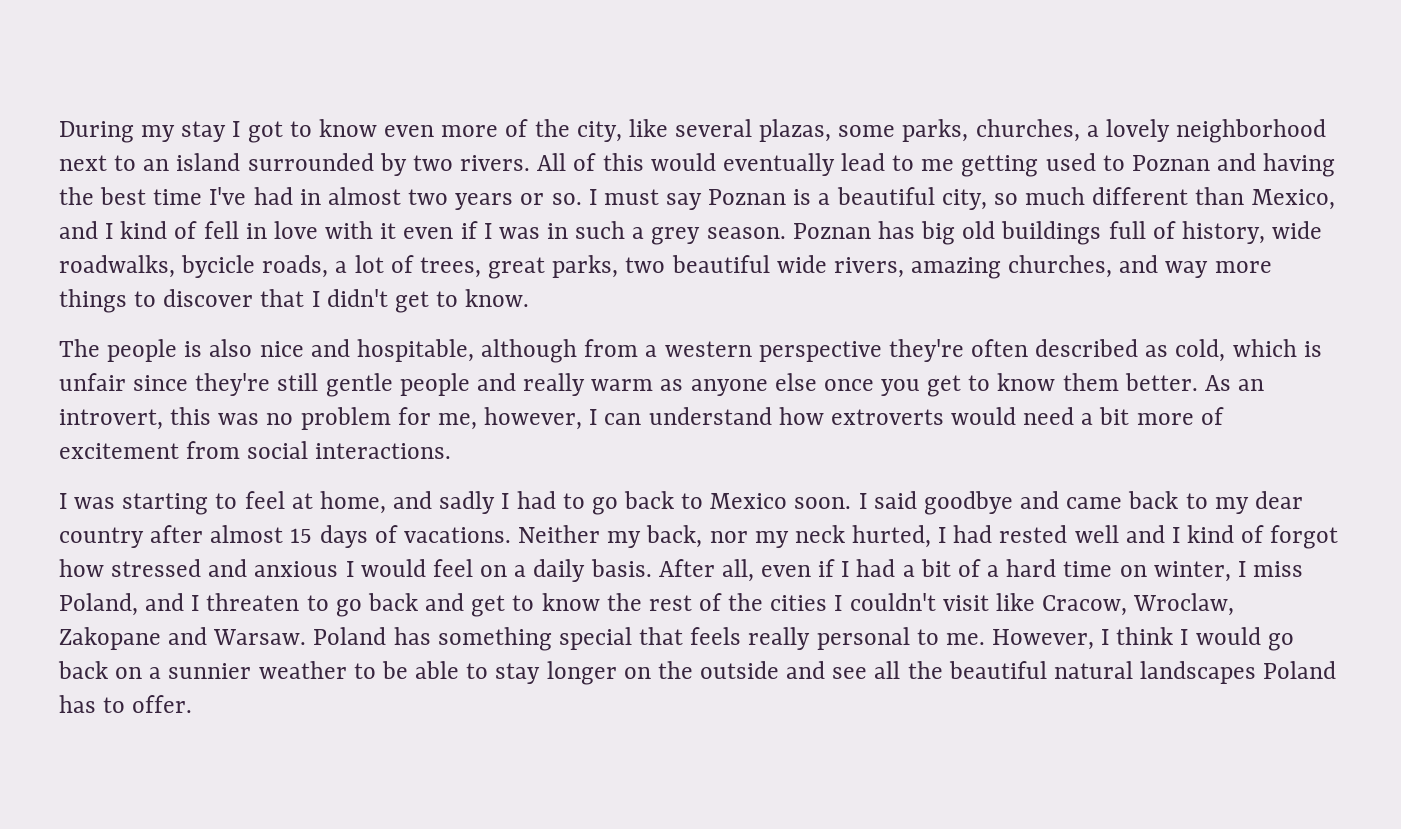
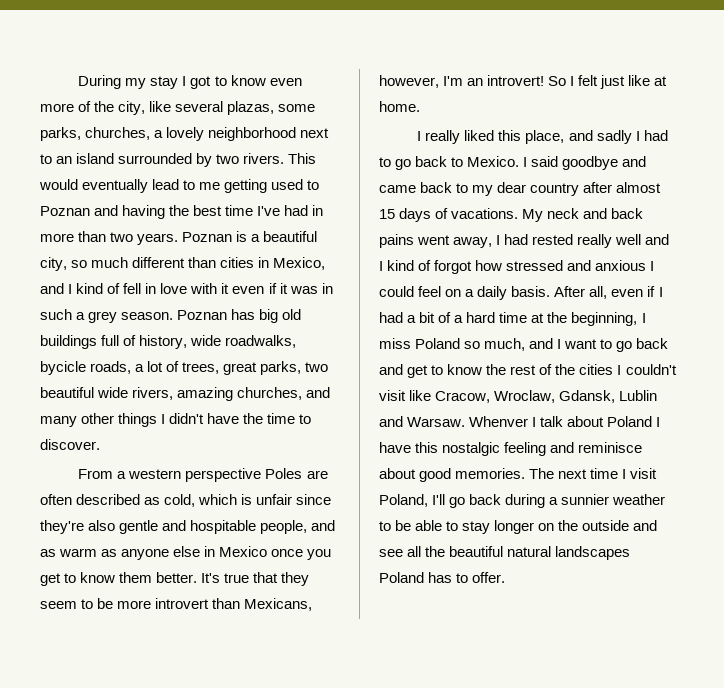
- All of this would eventually lead to me getting used to Poznan and having the best time I've had in almost two years or so. I must say Poznan is a beautiful city, so much different than Mexico, and I kind of fell in love with it even if I was in such a grey season.
+ This would eventually lead to me getting used to Poznan and having the best time I've had in more than two years. Poznan is a beautiful city, so much different than cities in Mexico, and I kind of fell in love with it even if it was in such a grey season.
- Poznan has big old buildings full of history, wide roadwalks, bycicle roads, a lot of trees, great parks, two beautiful wide rivers, amazing churches, and way more things to discover that I didn't get to know.
- The people is also nice and hospitable, although from a western perspective they're often described as cold, which is unfair since they're still gentle people and really warm as anyone else once you get to know them better.
+ Poznan has big old buildings full of history, wide roadwalks, bycicle roads, a lot of trees, great parks, two beautiful wide rivers, amazing churches, and many other things I didn't have the time to discover.
+ From a western perspective Poles are often described as cold, which is unfair since they're also gentle and hospitable people, and as warm as anyone else in Mexico once you get to know them better.
- As an introvert, this was no problem for me, however, I can understand how extroverts would need a bit more of excitement from social interactions.
- I was starting to feel at home, and sadly I had to go back to Mexico soon.
+ It's true that they seem to be more introvert than Mexicans, however, I'm an introvert! So I felt just like at home.
+ I really liked this place, and sadly I had to go back to Mexico.
- Neither my back, nor my neck hurted, I had rested well and I kind of forgot how stressed and anxious I would feel on a daily basis.
+ My neck and back pains went away, I had rested really well and I kind of forgot how stressed and anxious I could feel on a daily basis.
- After all, even if I had a bit of a hard time on winter, I miss Poland, and I threaten to go back and get to know the rest of the cities I couldn't visit like Cracow, Wroclaw, Zakopane and Warsaw. Poland has something special that feels really personal to me. However, I think I would go back on a sunnier weather to be able to stay longer on the outside and see all the beautiful natural landscapes Poland has to offer.
+ After all, even if I had a bit of a hard time at the beginning, I miss Poland so much, and I want to go back and get to know the rest of the cities I couldn't visit like Cracow, Wroclaw, Gdansk, Lublin and Warsaw. Whenver I talk about Poland I have this nostalgic feeling and reminisce about good memories. The next time I visit Poland, I'll go back during a sunnier weather to be able to stay longer on the outside and see all the beautiful natural landscapes Poland has to offer.

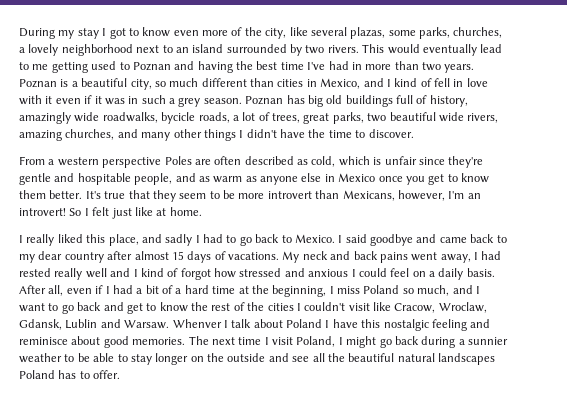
- Poznan has big old buildings full of history, wide roadwalks, bycicle roads, a lot of trees, great parks, two beautiful wide rivers, amazing churches, and many other things I didn't have the time to discover.
+ Poznan has big old buildings full of history, amazingly wide roadwalks, bycicle roads, a lot of trees, great parks, two beautiful wide rivers, amazing churches, and many other things I didn't have the time to discover.
- From a western perspective Poles are often described as cold, which is unfair since they're also gentle and hospitable people, and as warm as anyone else in Mexico once you get to know them better.
+ From a western perspective Poles are often described as cold, which is unfair since they're gentle and hospitable people, and as warm as anyone else in Mexico once you get to know them better.
- The next time I visit Poland, I'll go back during a sunnier weather to be able to stay longer on the outside and see all the beautiful natural landscapes Poland has to offer.
+ The next time I visit Poland, I might go back during a sunnier weather to be able to stay longer on the outside and see all the beautiful natural landscapes Poland has to offer.

